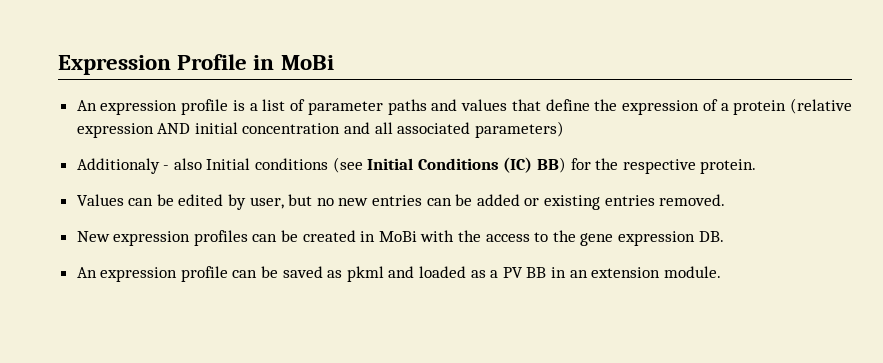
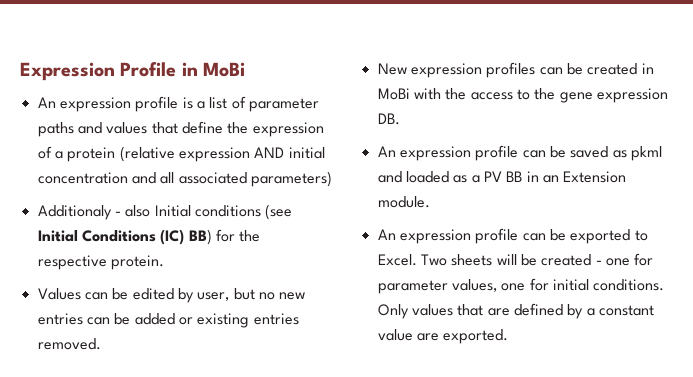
- An expression profile can be saved as pkml and loaded as a PV BB in an extension module.
+ An expression profile can be saved as pkml and loaded as a PV BB in an Extension module.
+ An expression profile can be exported to Excel. Two sheets will be created - one for parameter values, one for initial conditions. Only values that are defined by a constant value are exported.

